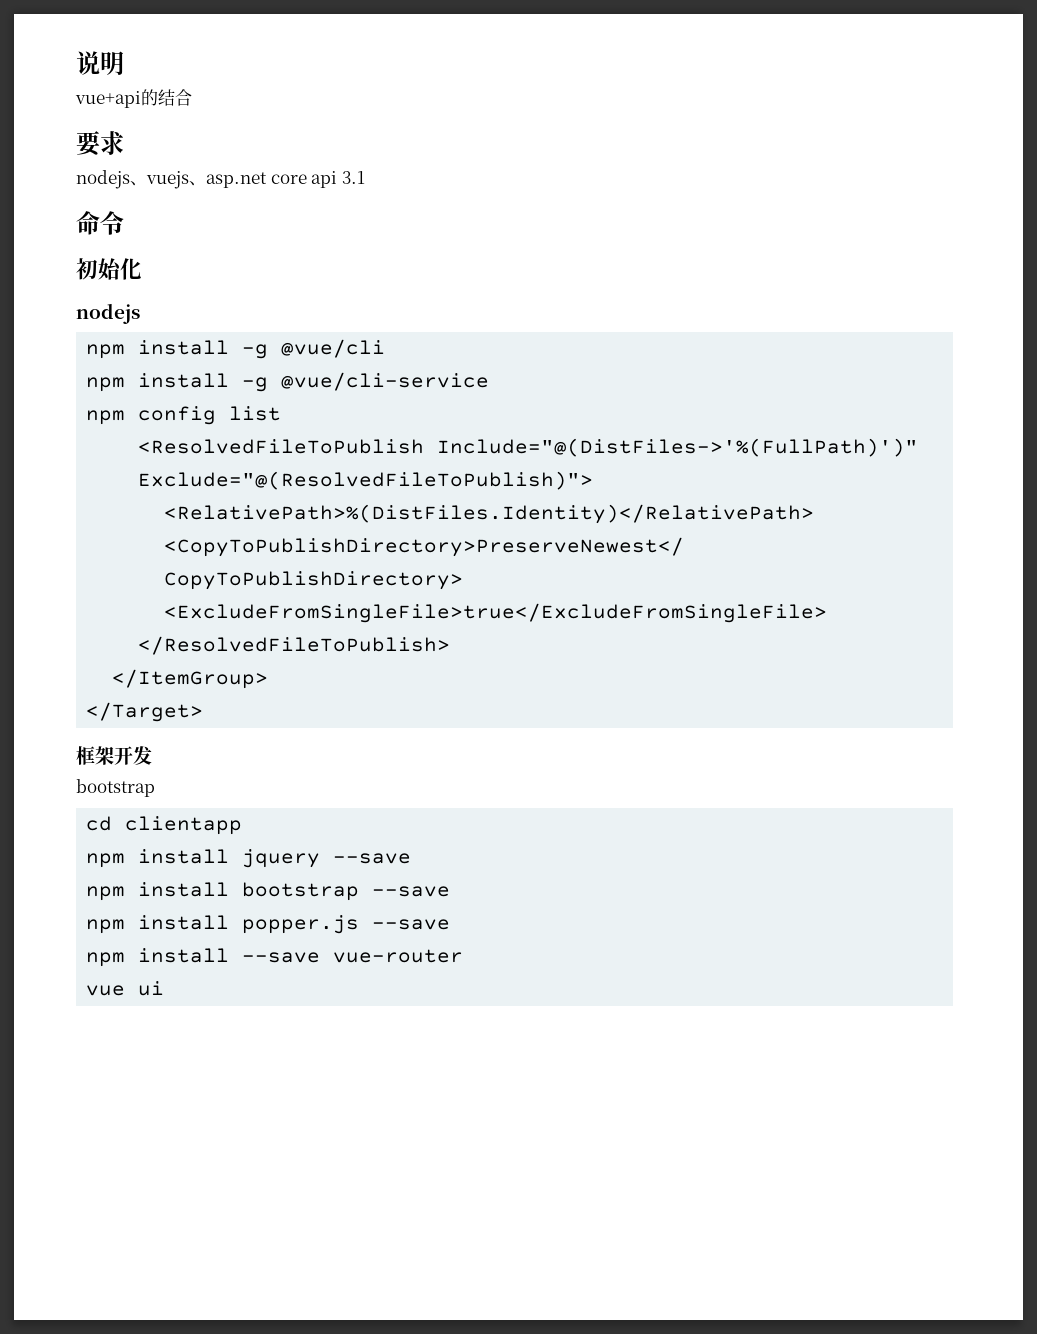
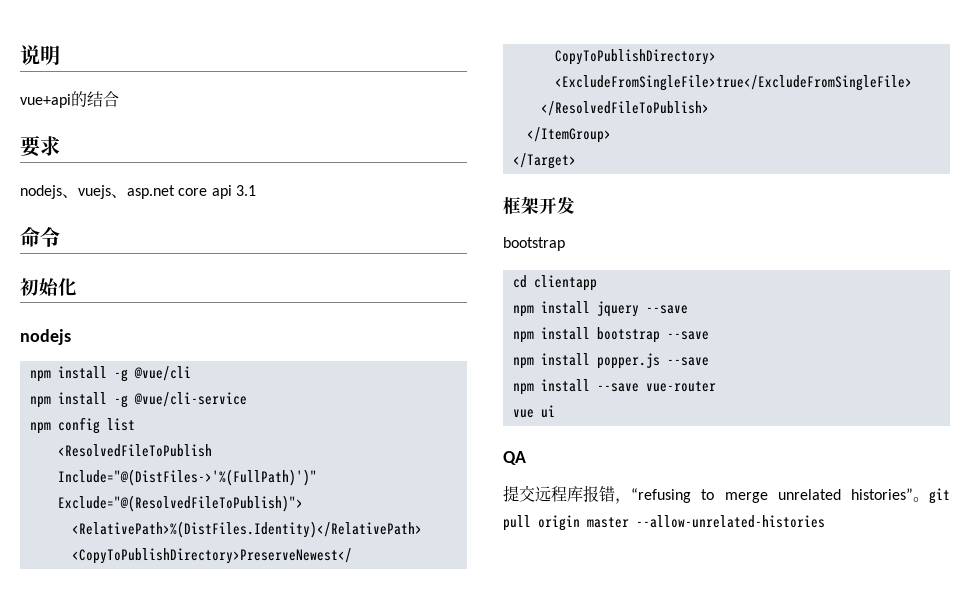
+ QA
+ 提交远程库报错，“refusing to merge unrelated histories”。git pull origin master --allow-unrelated-histories

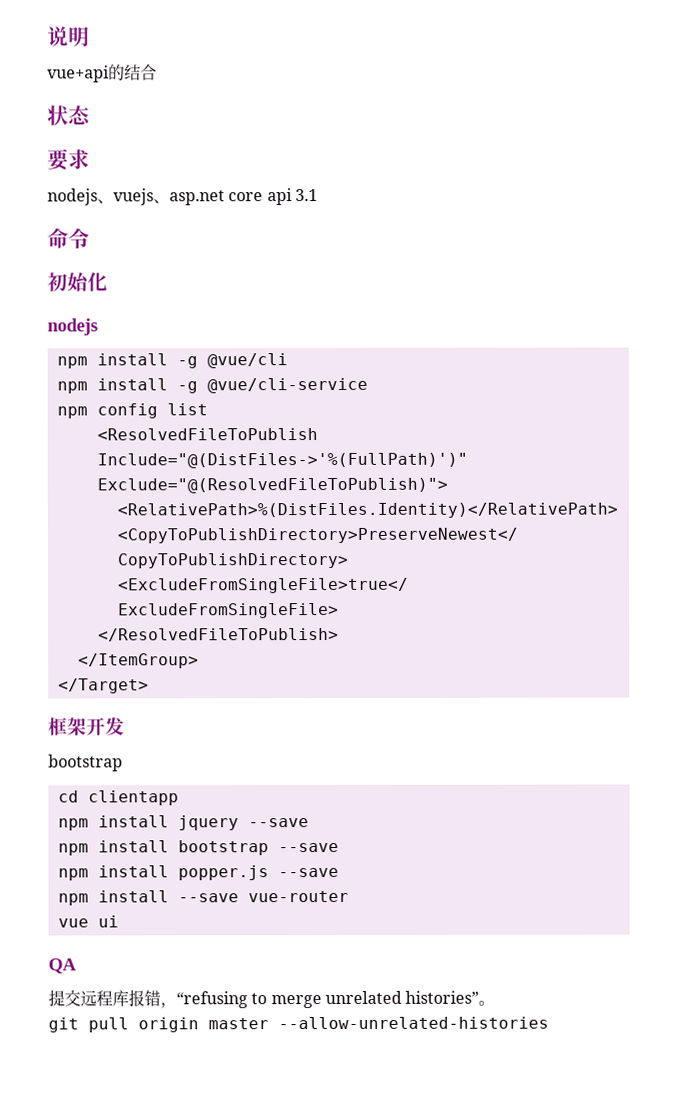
+ 状态
- 提交远程库报错，“refusing to merge unrelated histories”。git pull origin master --allow-unrelated-histories
+ 提交远程库报错，“refusing to merge unrelated histories”。
+ git pull origin master --allow-unrelated-histories

